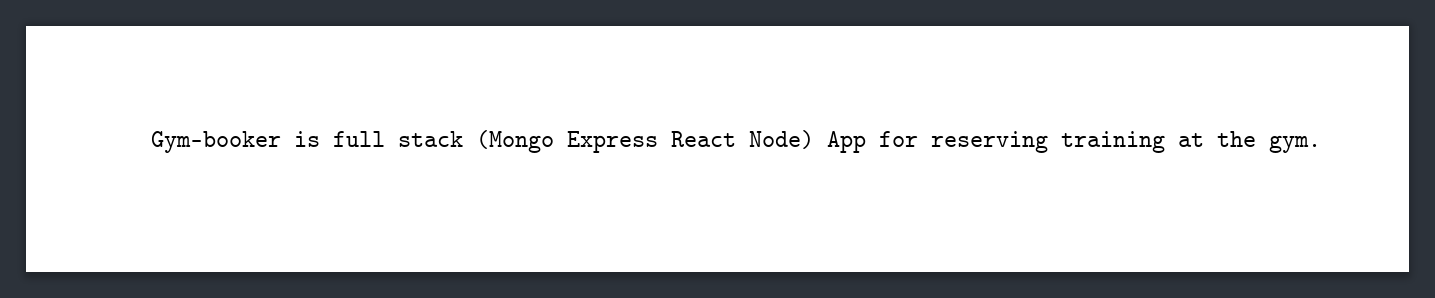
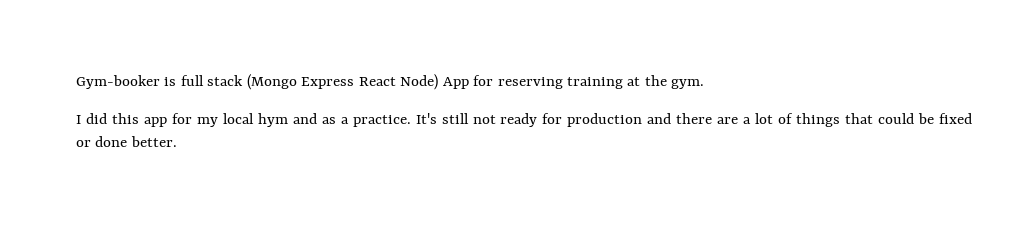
+ I did this app for my local hym and as a practice. It's still not ready for production and there are a lot of things that could be fixed or done better.

